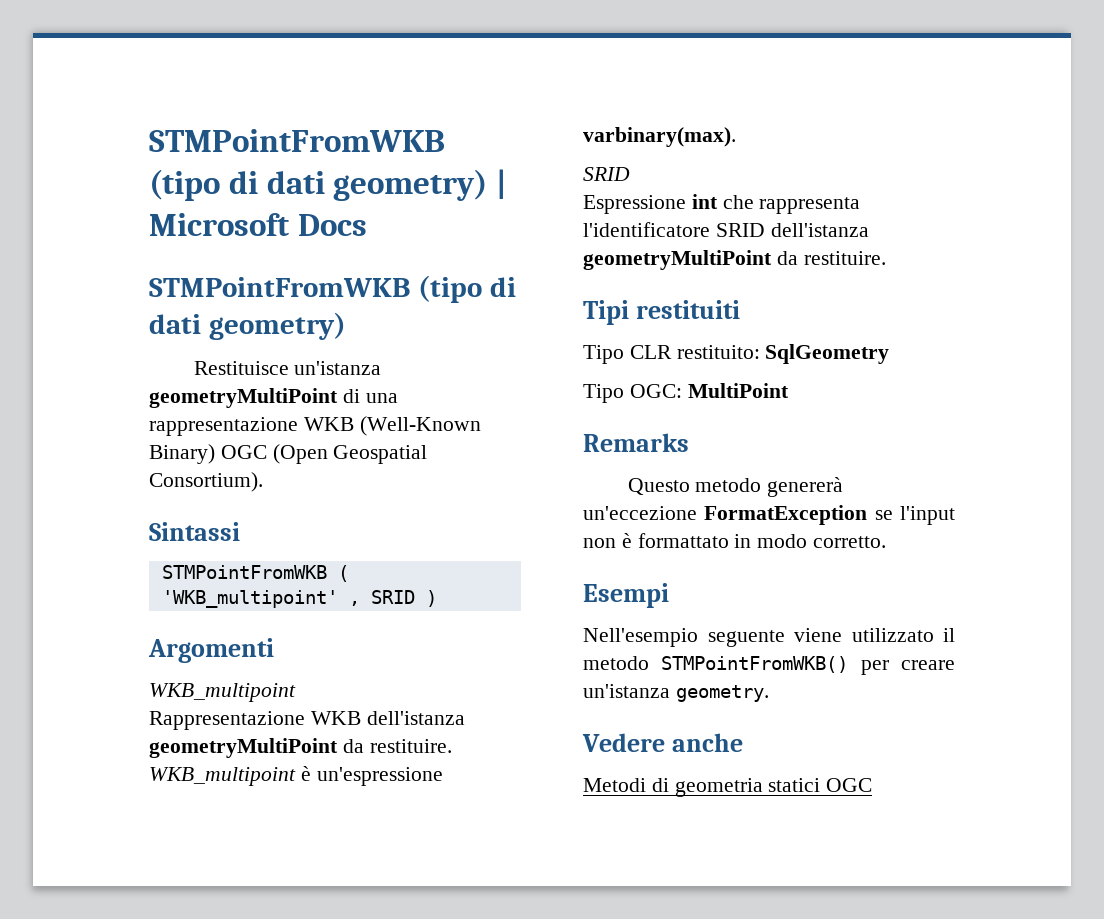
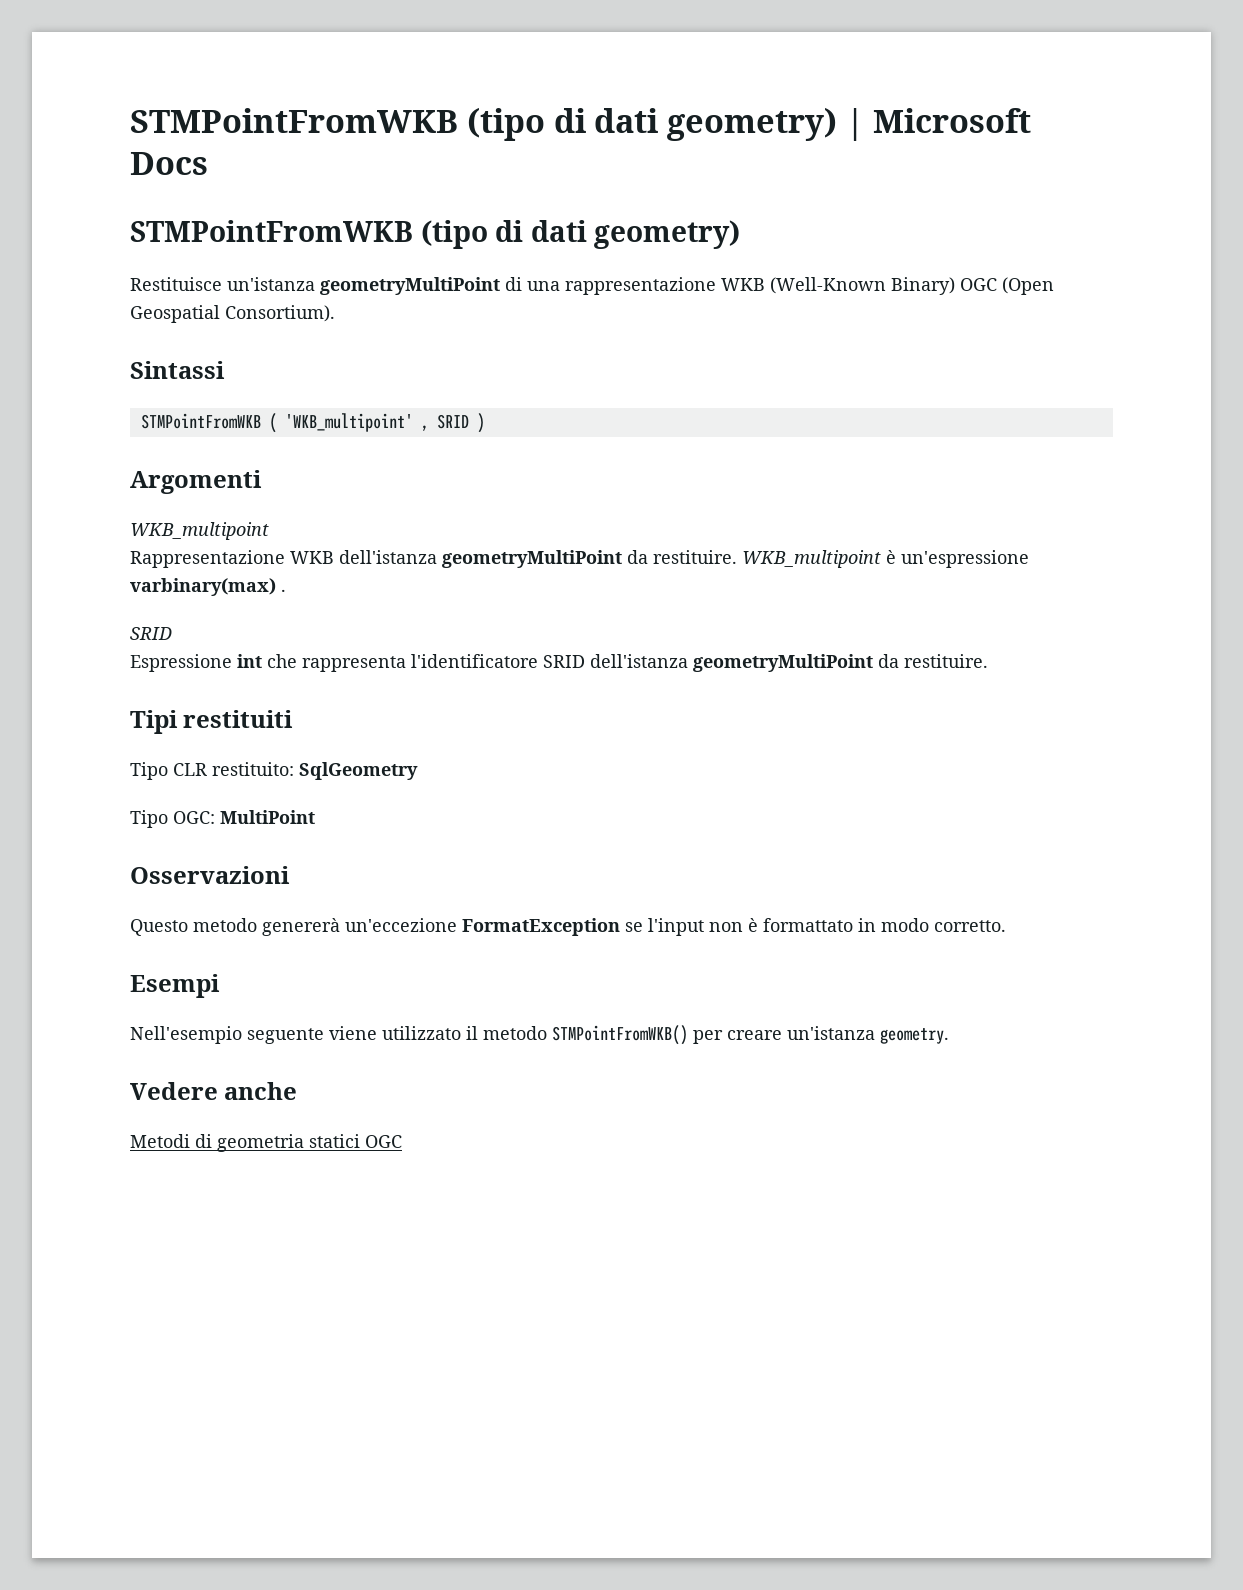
- WKB_multipoint è un'espressione varbinary(max).
+ WKB_multipoint è un'espressione varbinary(max) .
- Remarks
+ Osservazioni

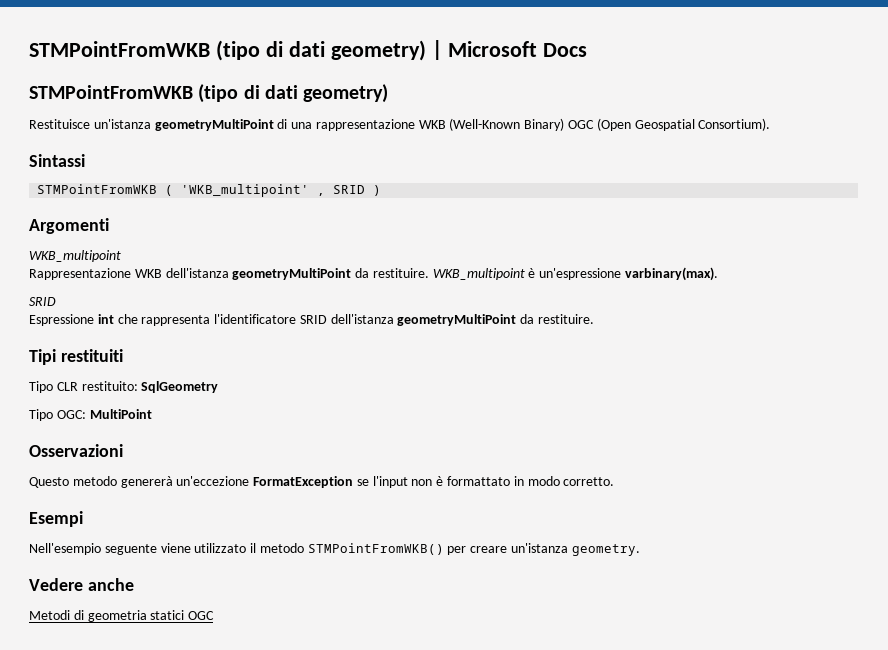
- WKB_multipoint è un'espressione varbinary(max) .
+ WKB_multipoint è un'espressione varbinary(max).

